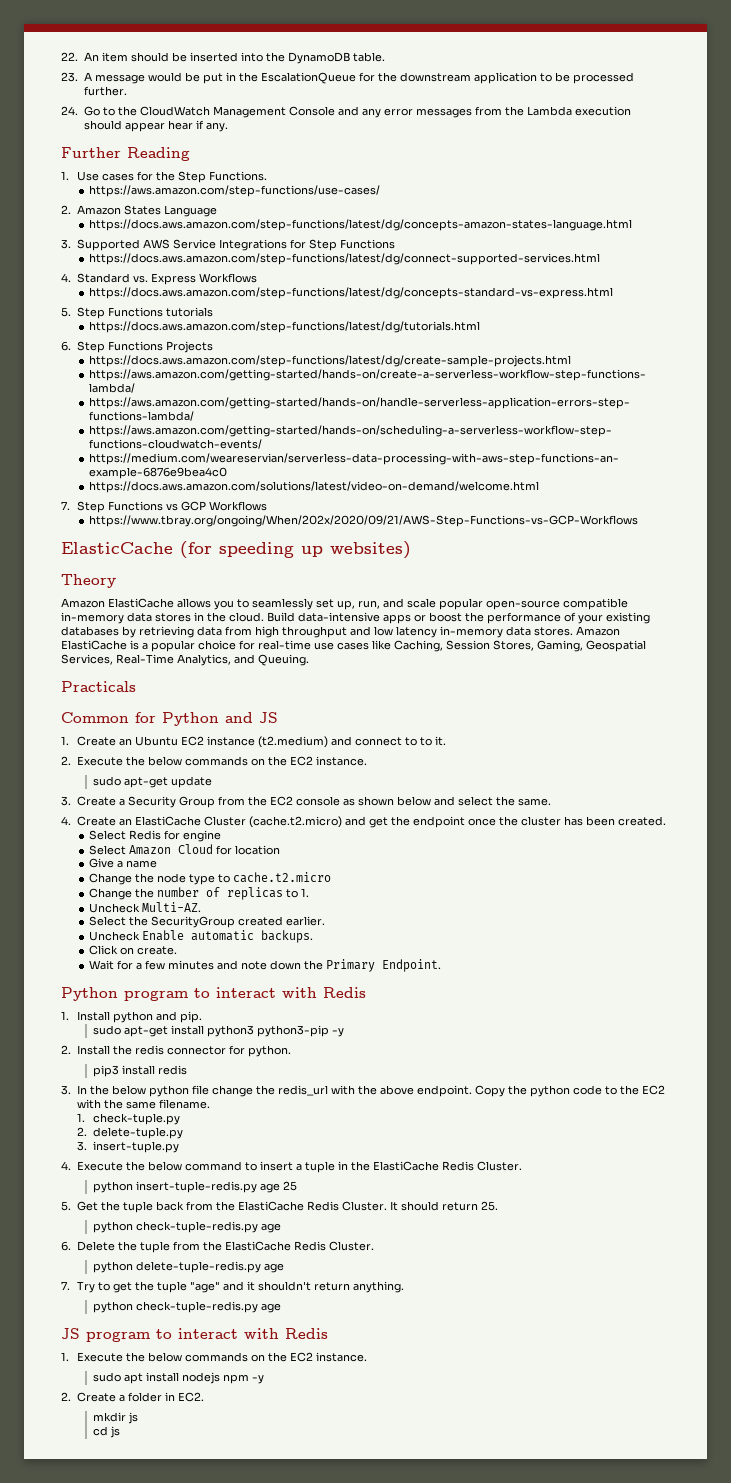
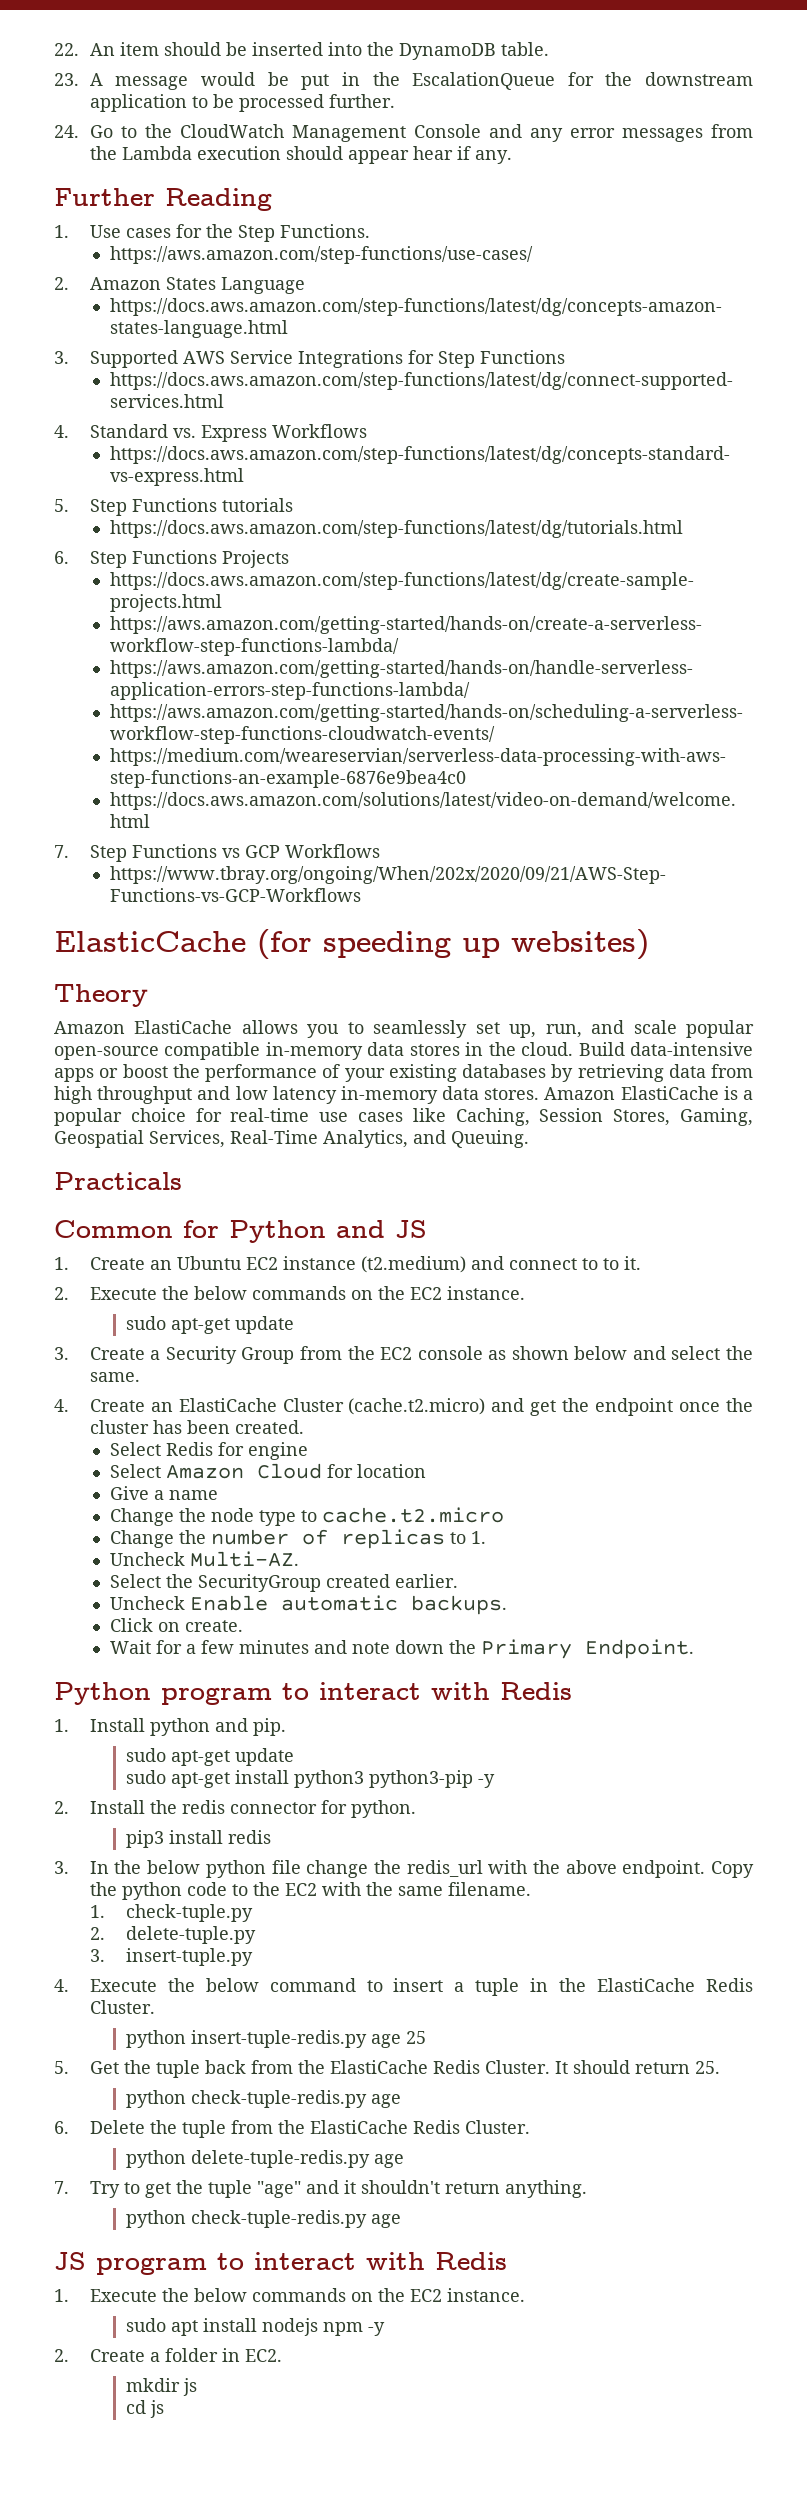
  1. Install python and pip.
+ sudo apt-get update

